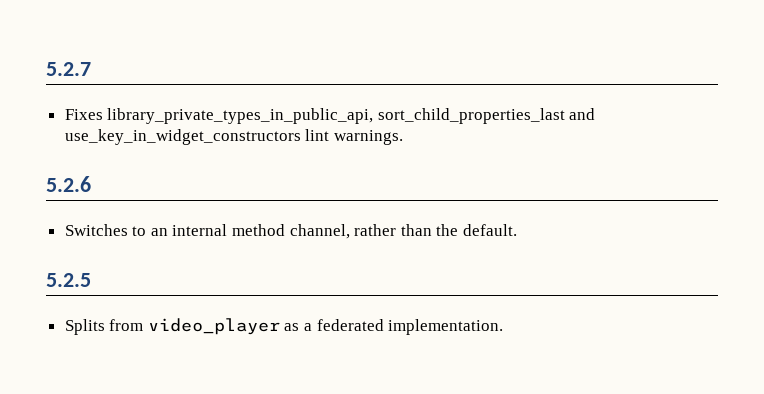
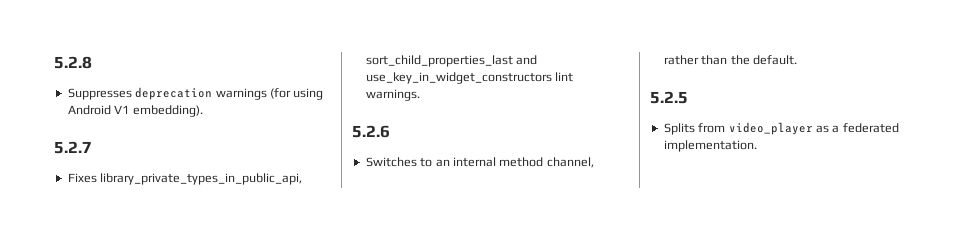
+ 5.2.8
+ Suppresses deprecation warnings (for using Android V1 embedding).

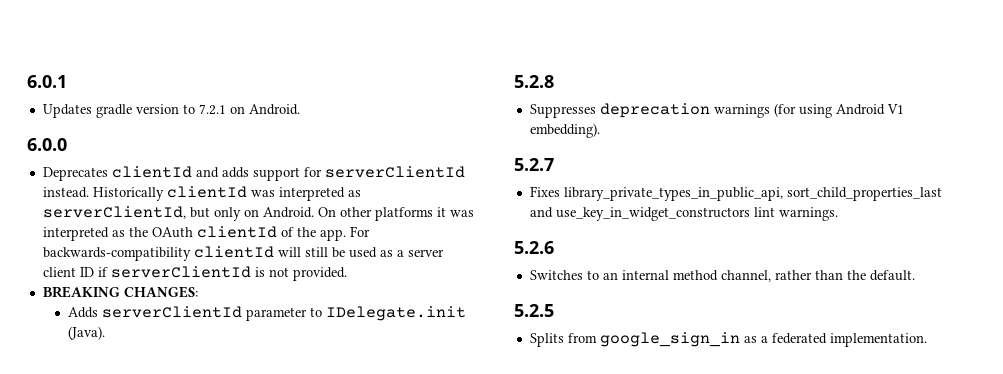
+ 6.0.1
+ Updates gradle version to 7.2.1 on Android.
+ 6.0.0
+ Deprecates clientId and adds support for serverClientId instead. Historically clientId was interpreted as serverClientId, but only on Android. On other platforms it was interpreted as the OAuth clientId of the app. For backwards-compatibility clientId will still be used as a server client ID if serverClientId is not provided.
+ BREAKING CHANGES:
+ Adds serverClientId parameter to IDelegate.init (Java).
- Splits from video_player as a federated implementation.
+ Splits from google_sign_in as a federated implementation.

